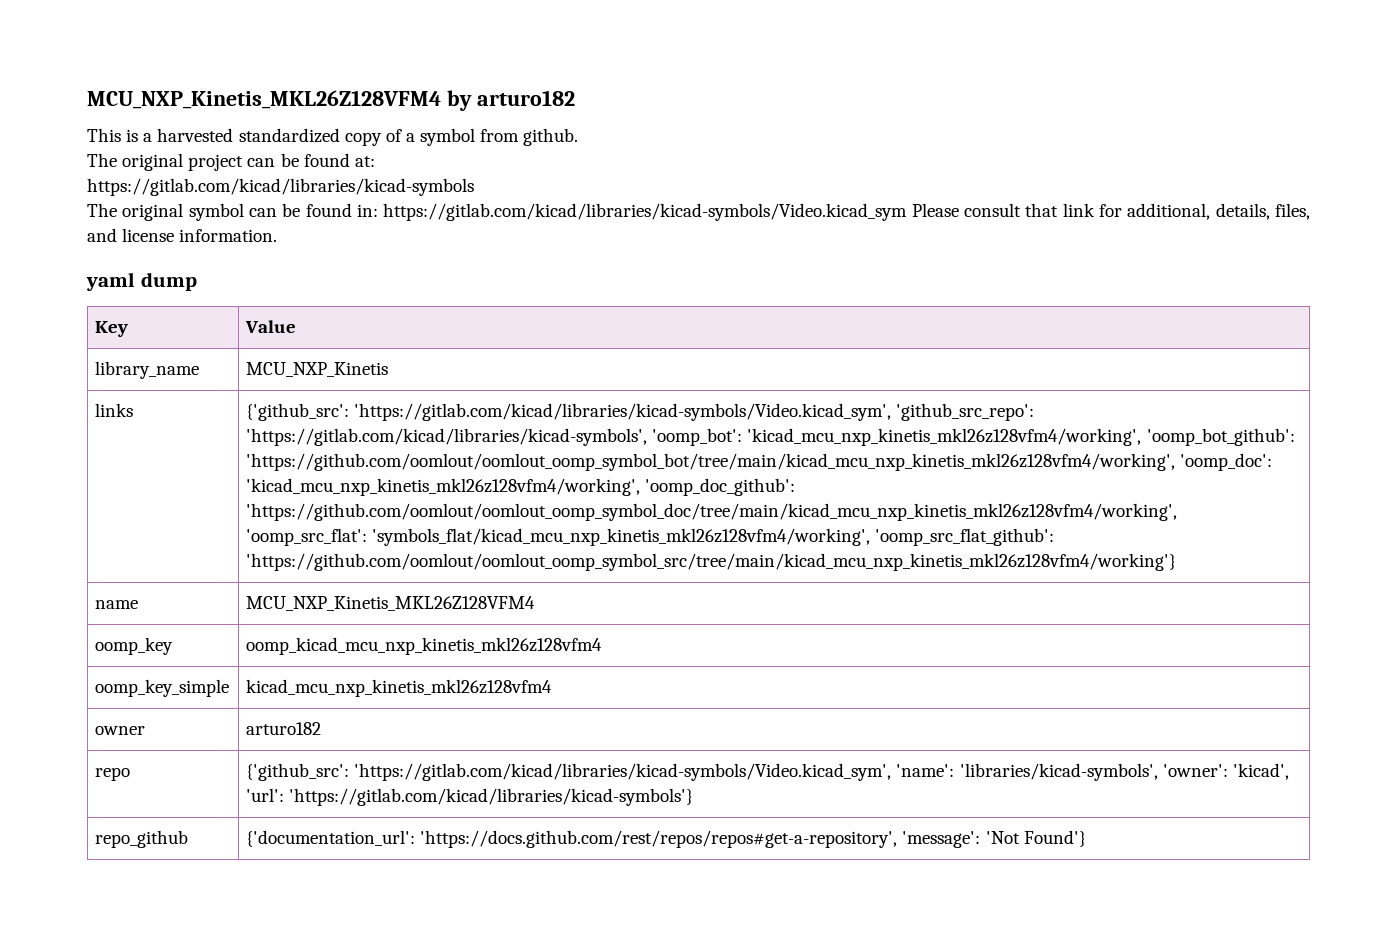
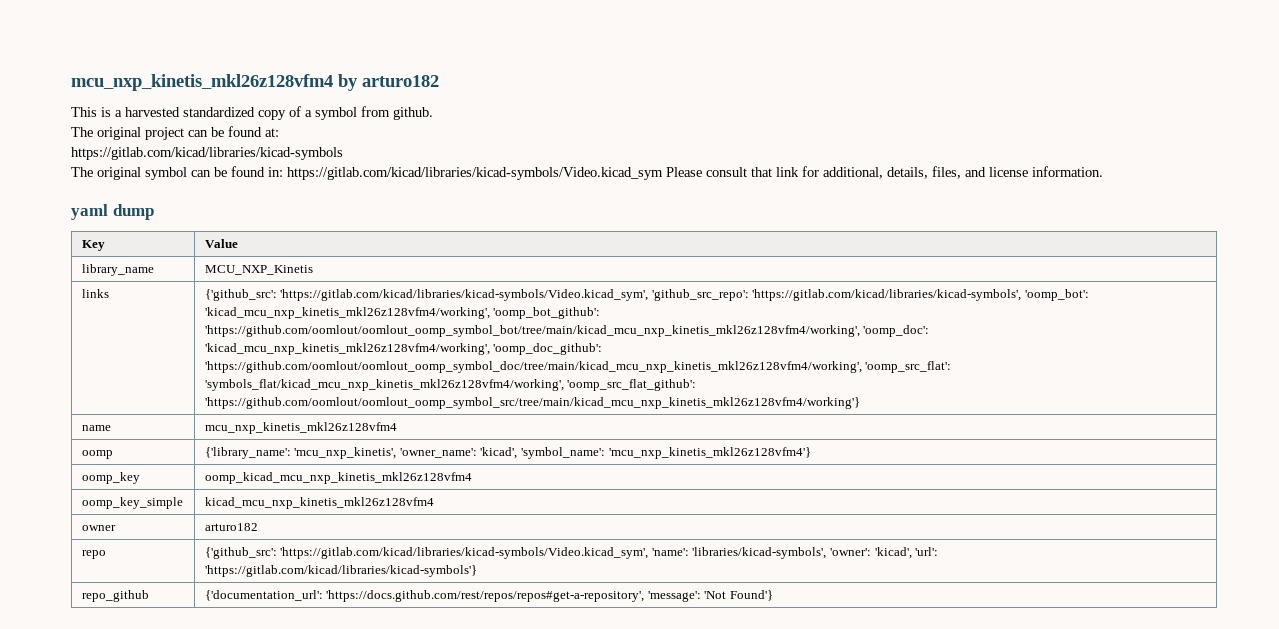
- MCU_NXP_Kinetis_MKL26Z128VFM4 by arturo182
+ mcu_nxp_kinetis_mkl26z128vfm4 by arturo182
- name | MCU_NXP_Kinetis_MKL26Z128VFM4
+ name | mcu_nxp_kinetis_mkl26z128vfm4
+ oomp | {'library_name': 'mcu_nxp_kinetis', 'owner_name': 'kicad', 'symbol_name': 'mcu_nxp_kinetis_mkl26z128vfm4'}

